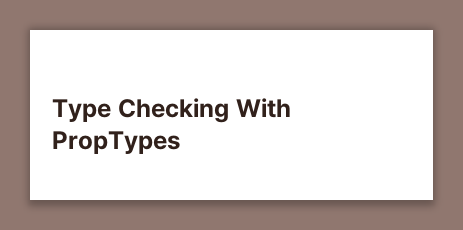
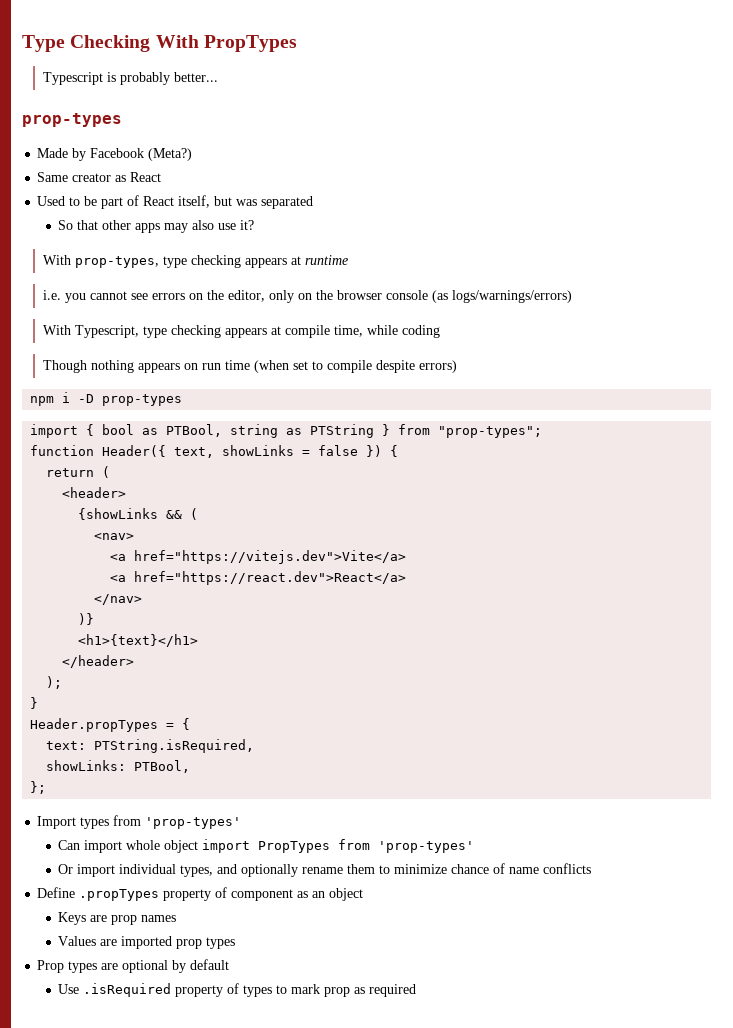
+ Typescript is probably better...
+ prop-types
+ Made by Facebook (Meta?)
+ Same creator as React
+ Used to be part of React itself, but was separated
+ So that other apps may also use it?
+ With prop-types, type checking appears at runtime
+ i.e. you cannot see errors on the editor, only on the browser console (as logs/warnings/errors)
+ With Typescript, type checking appears at compile time, while coding
+ Though nothing appears on run time (when set to compile despite errors)
+ npm i -D prop-types
+ import { bool as PTBool, string as PTString } from "prop-types";
+ function Header({ text, showLinks = false }) {
+ return (
+ <header>
+ {showLinks && (
+ <nav>
+ <a href="https://vitejs.dev">Vite</a>
+ <a href="https://react.dev">React</a>
+ </nav>
+ )}
+ <h1>{text}</h1>
+ </header>
+ );
+ }
+ Header.propTypes = {
+ text: PTString.isRequired,
+ showLinks: PTBool,
+ };
+ Import types from 'prop-types'
+ Can import whole object import PropTypes from 'prop-types'
+ Or import individual types, and optionally rename them to minimize chance of name conflicts
+ Define .propTypes property of component as an object
+ Keys are prop names
+ Values are imported prop types
+ Prop types are optional by default
+ Use .isRequired property of types to mark prop as required

